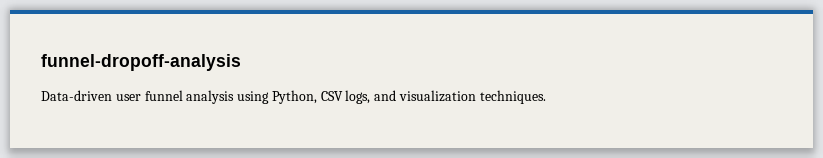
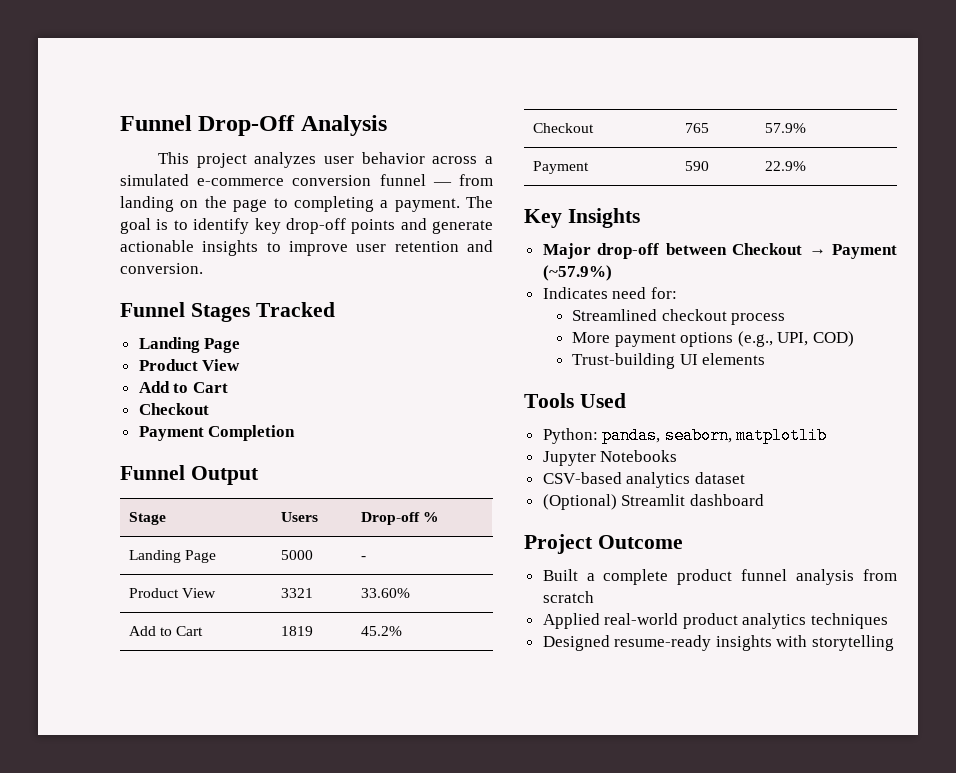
- funnel-dropoff-analysis
- Data-driven user funnel analysis using Python, CSV logs, and visualization techniques.
+ Funnel Drop-Off Analysis
+ This project analyzes user behavior across a simulated e-commerce conversion funnel — from landing on the page to completing a payment. The goal is to identify key drop-off points and generate actionable insights to improve user retention and conversion.
+ Funnel Stages Tracked
+ Landing Page
+ Product View
+ Add to Cart
+ Checkout
+ Payment Completion
+ Funnel Output
+ Stage | Users | Drop-off %
+ Landing Page | 5000 | -
+ Product View | 3321 | 33.60%
+ Add to Cart | 1819 | 45.2%
+ Checkout | 765 | 57.9%
+ Payment | 590 | 22.9%
+ Key Insights
+ Major drop-off between Checkout → Payment (~57.9%)
+ Indicates need for:
+ Streamlined checkout process
+ More payment options (e.g., UPI, COD)
+ Trust-building UI elements
+ Tools Used
+ Python: pandas, seaborn, matplotlib
+ Jupyter Notebooks
+ CSV-based analytics dataset
+ (Optional) Streamlit dashboard
+ Project Outcome
+ Built a complete product funnel analysis from scratch
+ Applied real-world product analytics techniques
+ Designed resume-ready insights with storytelling

